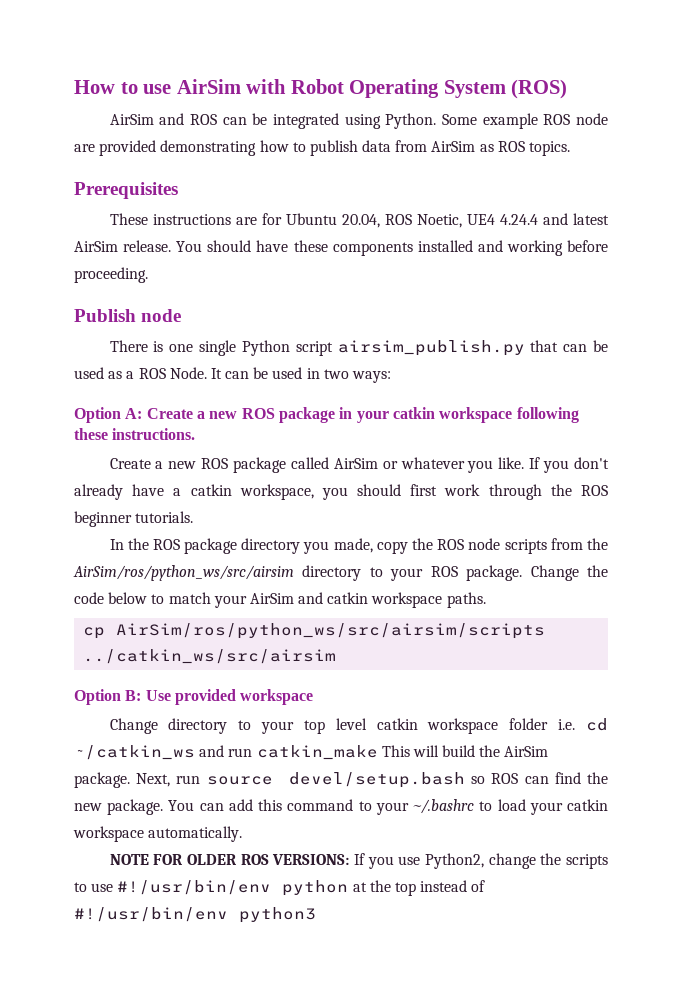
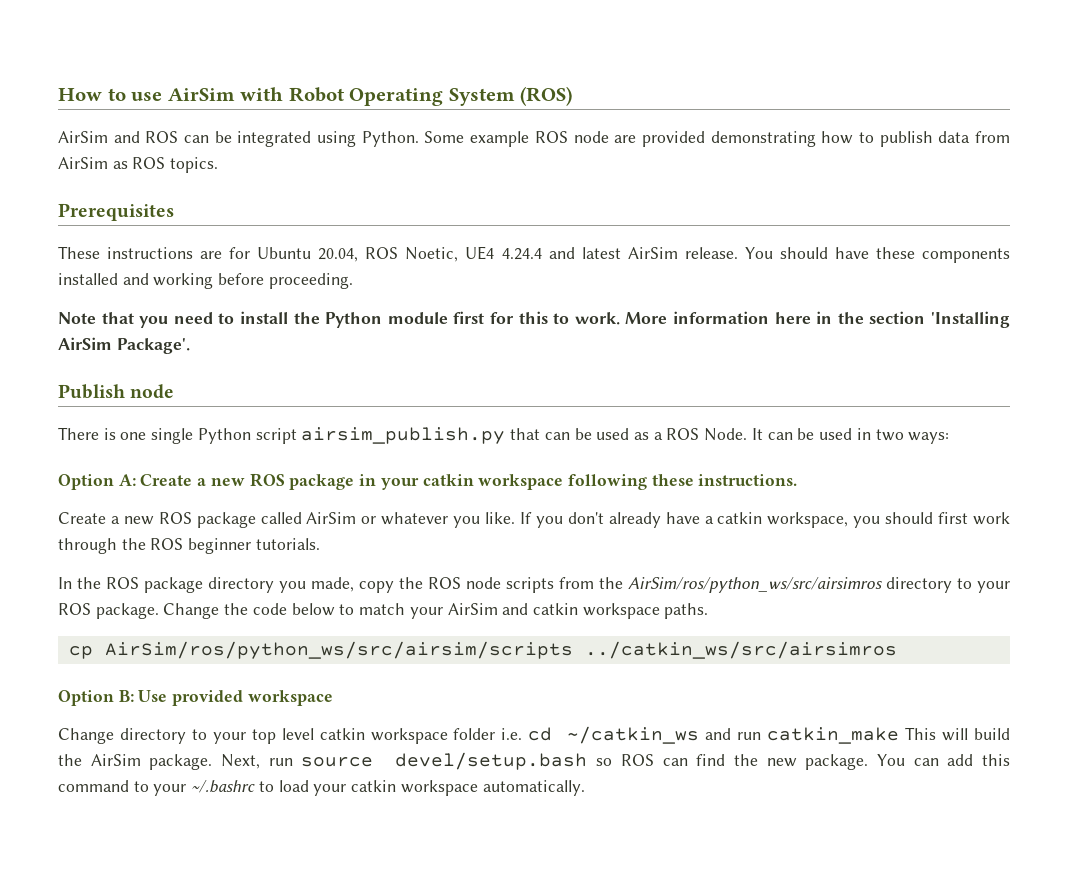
+ Note that you need to install the Python module first for this to work. More information here in the section 'Installing AirSim Package'.
- In the ROS package directory you made, copy the ROS node scripts from the AirSim/ros/python_ws/src/airsim directory to your ROS package.
+ In the ROS package directory you made, copy the ROS node scripts from the AirSim/ros/python_ws/src/airsimros directory to your ROS package.
- cp AirSim/ros/python_ws/src/airsim/scripts ../catkin_ws/src/airsim
+ cp AirSim/ros/python_ws/src/airsim/scripts ../catkin_ws/src/airsimros
- NOTE FOR OLDER ROS VERSIONS: If you use Python2, change the scripts to use #!/usr/bin/env python at the top instead of #!/usr/bin/env python3

